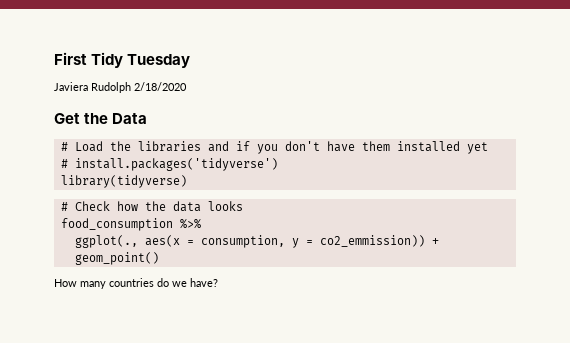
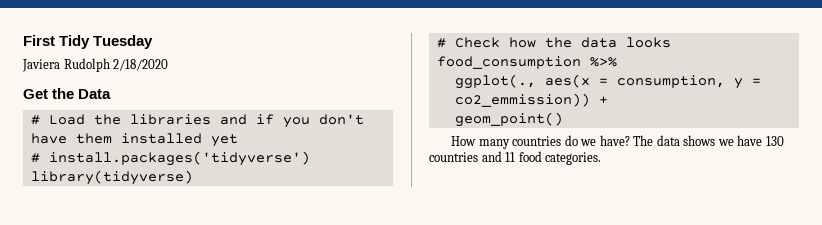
+ The data shows we have 130 countries and 11 food categories.

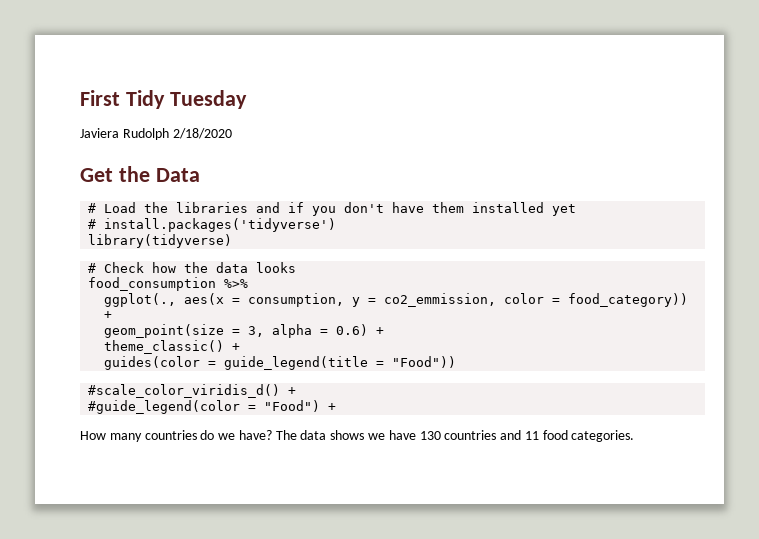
- ggplot(., aes(x = consumption, y = co2_emmission)) +
- geom_point()
+ ggplot(., aes(x = consumption, y = co2_emmission, color = food_category)) +
+ geom_point(size = 3, alpha = 0.6) +
+ theme_classic() +
+ guides(color = guide_legend(title = "Food"))
+ #scale_color_viridis_d() +
+ #guide_legend(color = "Food") +

